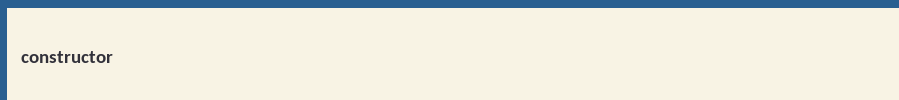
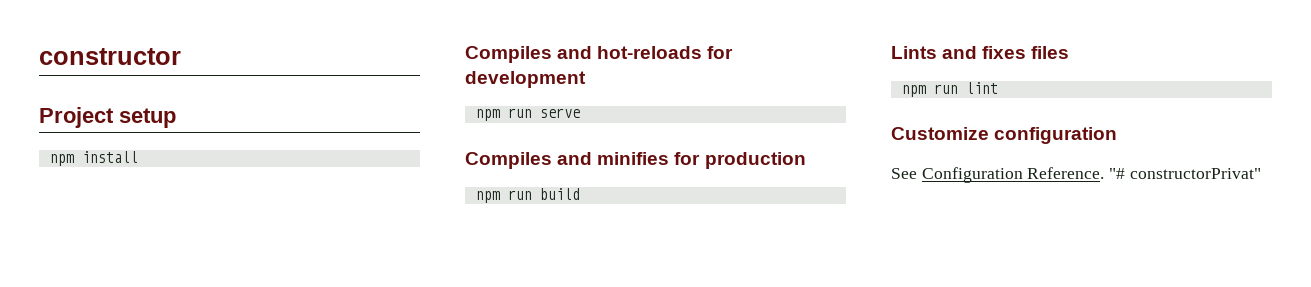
+ Project setup
+ npm install
+ Compiles and hot-reloads for development
+ npm run serve
+ Compiles and minifies for production
+ npm run build
+ Lints and fixes files
+ npm run lint
+ Customize configuration
+ See Configuration Reference. "# constructorPrivat"

